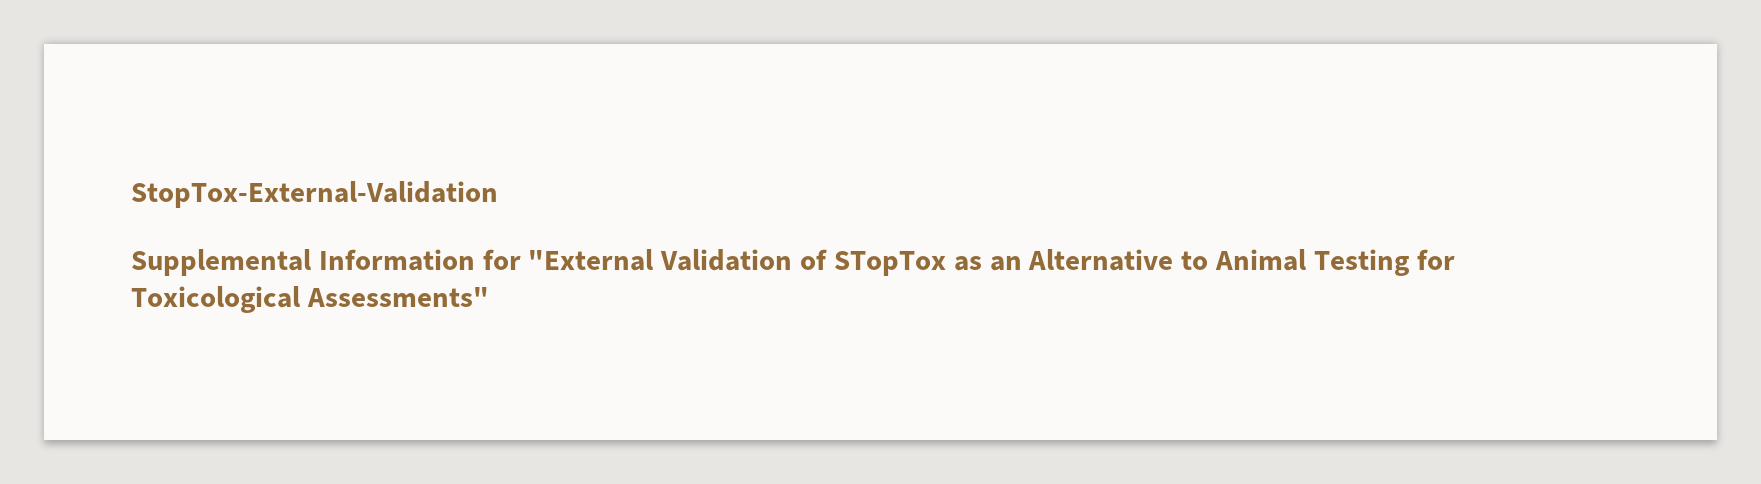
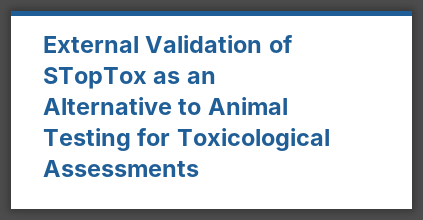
- StopTox-External-Validation
- Supplemental Information for "External Validation of STopTox as an Alternative to Animal Testing for Toxicological Assessments"
+ External Validation of STopTox as an Alternative to Animal Testing for Toxicological Assessments

